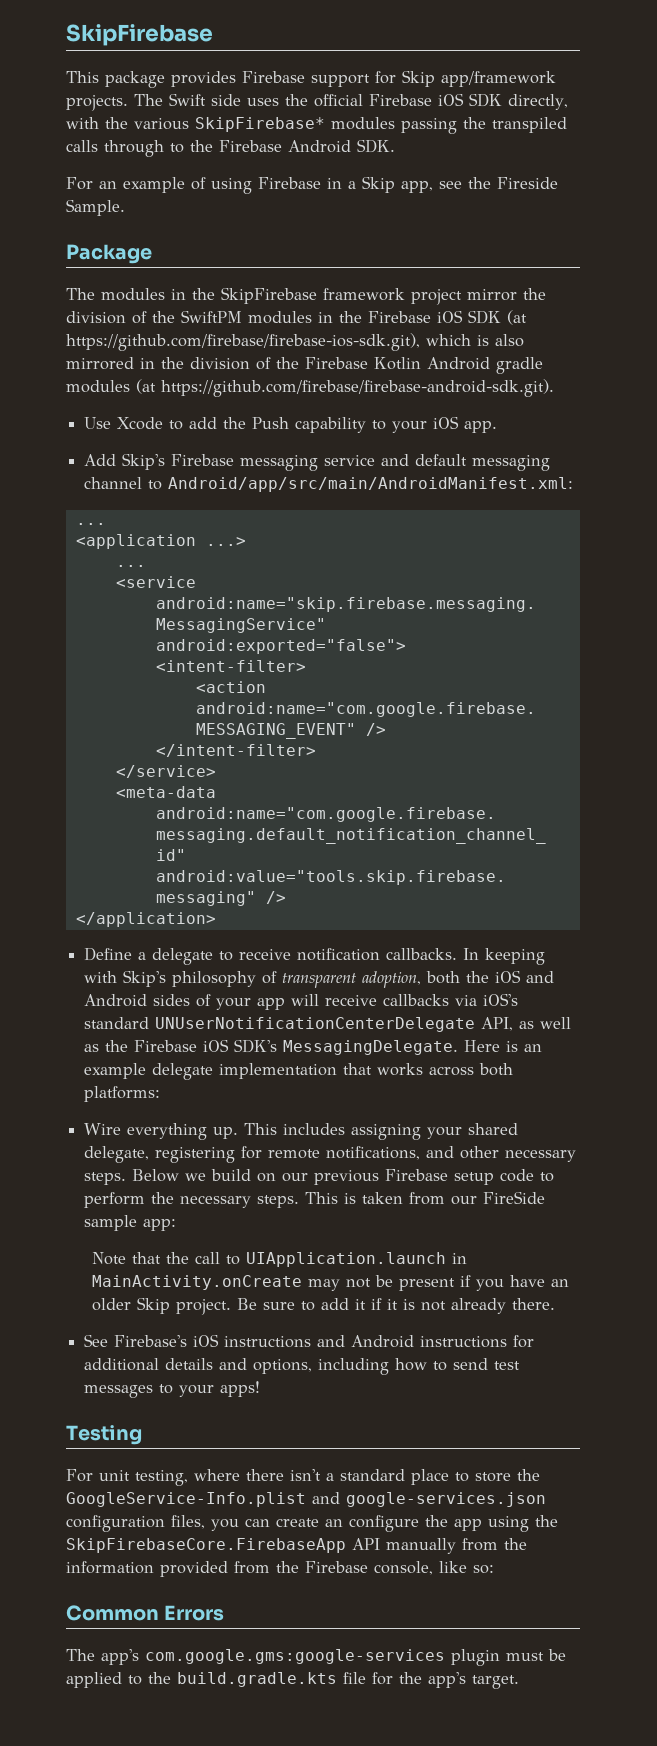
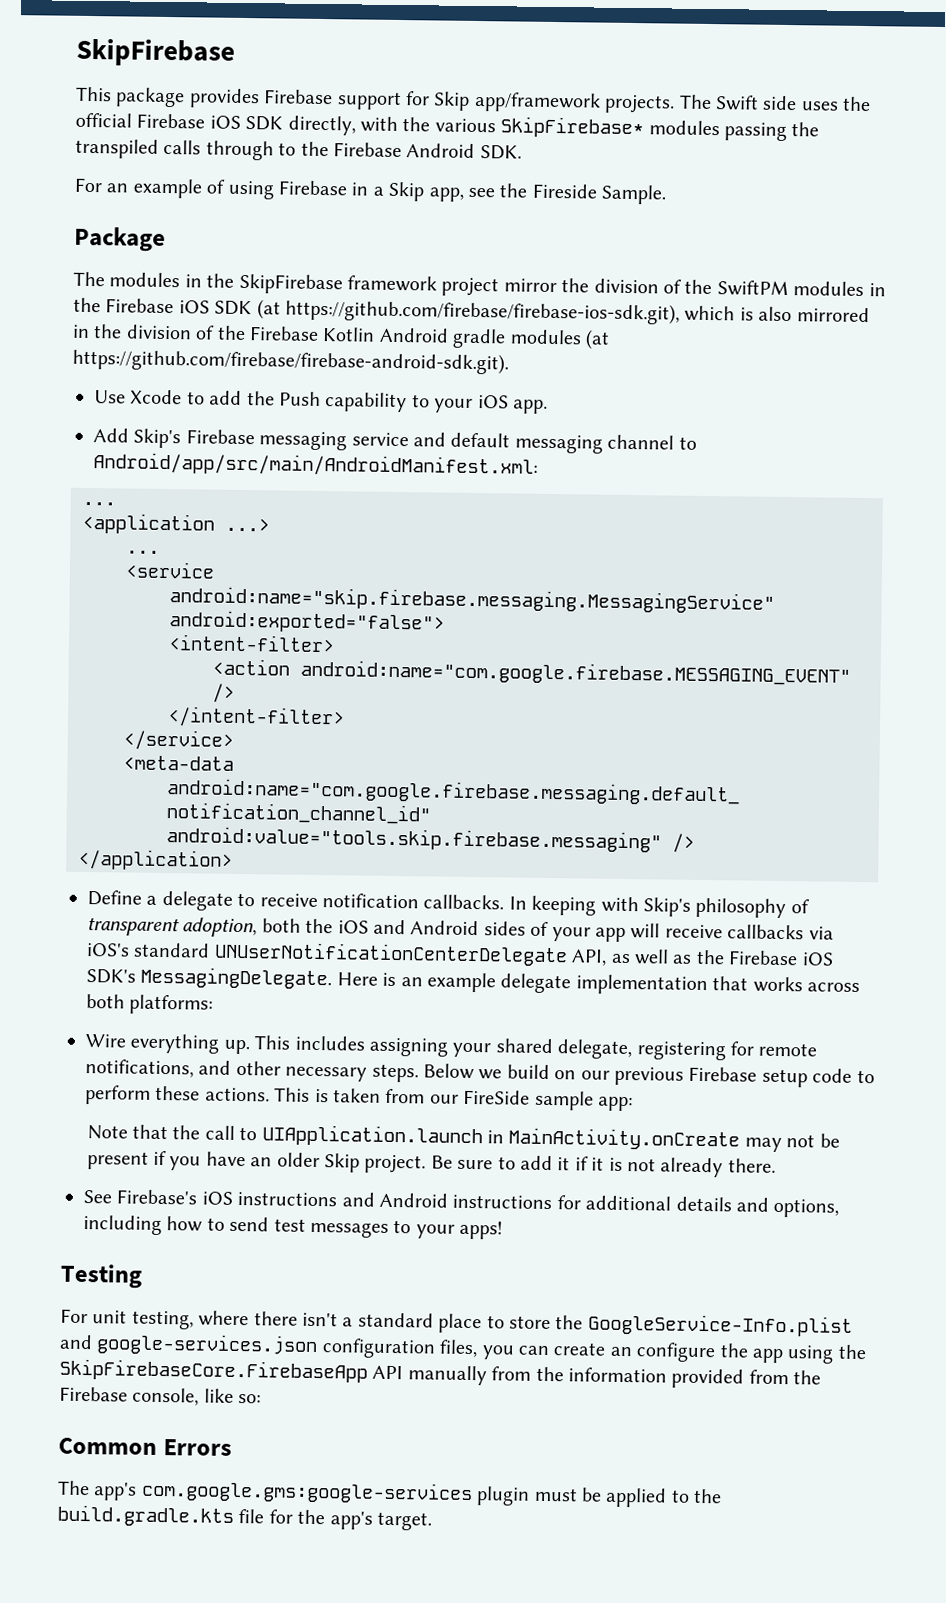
- Below we build on our previous Firebase setup code to perform the necessary steps.
+ Below we build on our previous Firebase setup code to perform these actions.

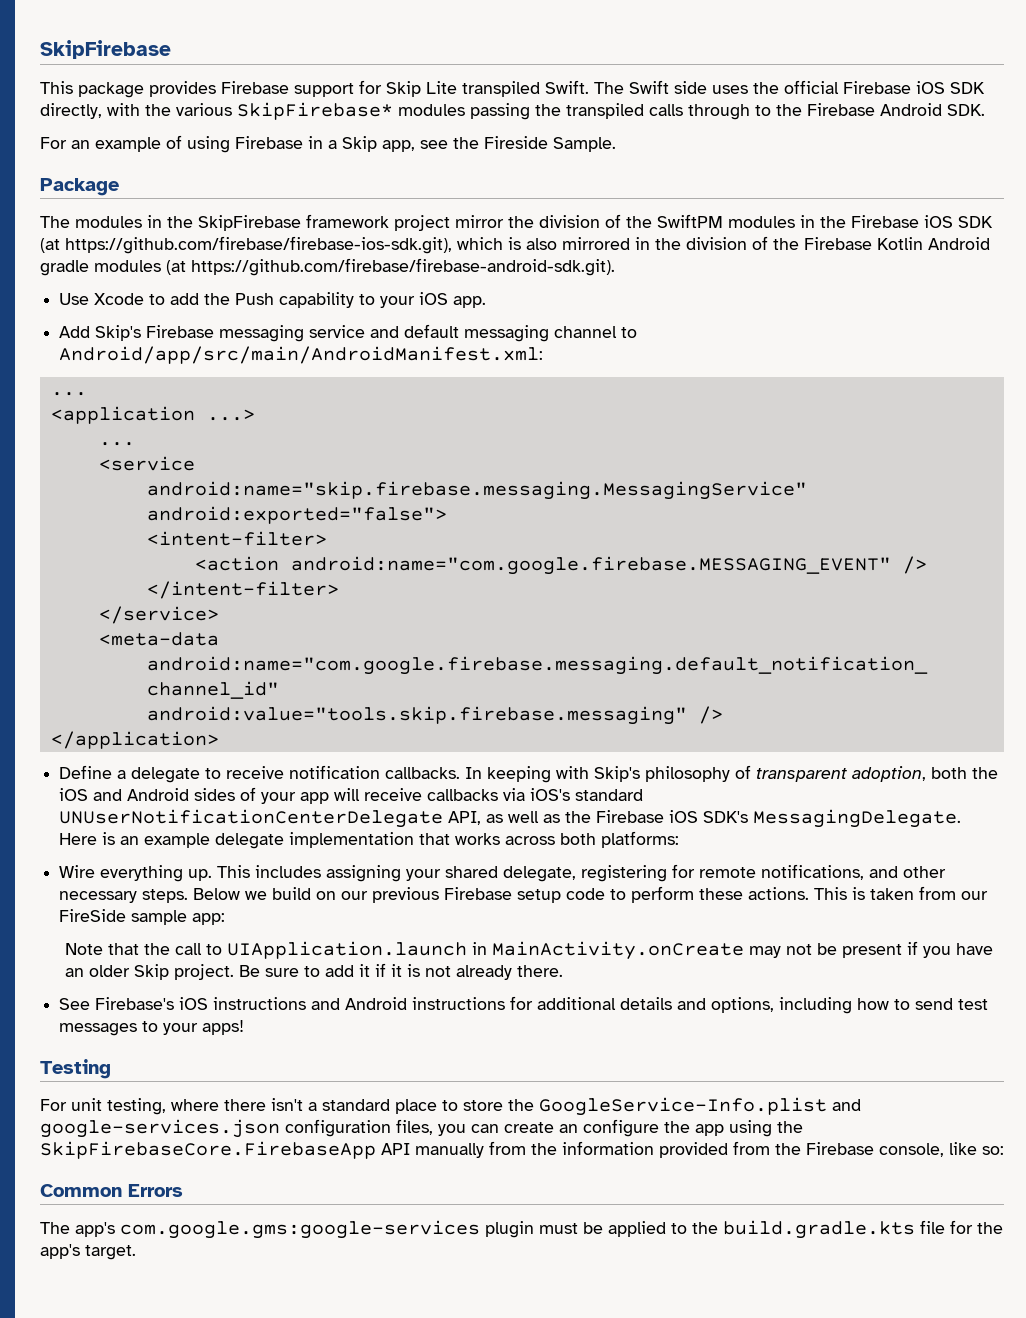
- This package provides Firebase support for Skip app/framework projects.
+ This package provides Firebase support for Skip Lite transpiled Swift.

